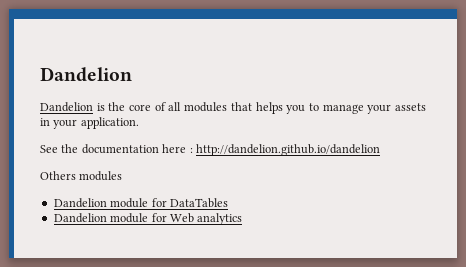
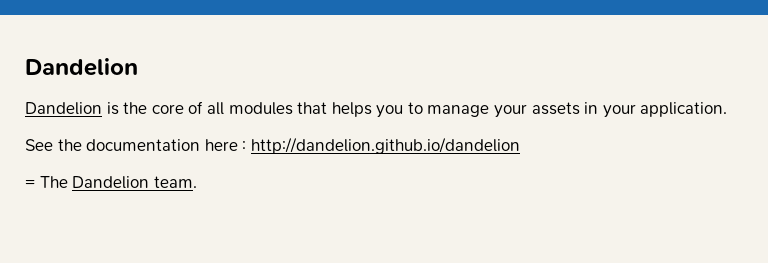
- Others modules
- Dandelion module for DataTables
- Dandelion module for Web analytics
+ = The Dandelion team.

